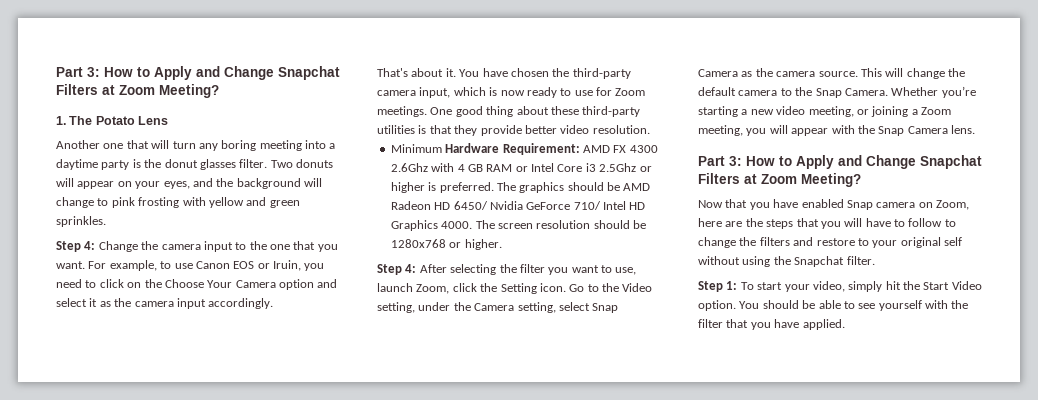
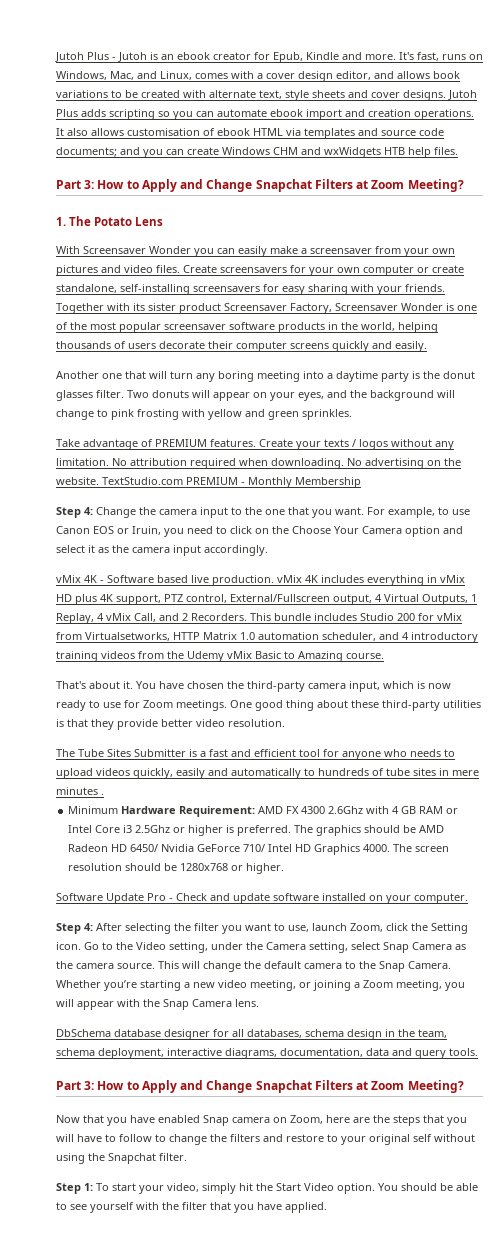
+ Jutoh Plus - Jutoh is an ebook creator for Epub, Kindle and more. It's fast, runs on Windows, Mac, and Linux, comes with a cover design editor, and allows book variations to be created with alternate text, style sheets and cover designs. Jutoh Plus adds scripting so you can automate ebook import and creation operations. It also allows customisation of ebook HTML via templates and source code documents; and you can create Windows CHM and wxWidgets HTB help files.
+ With Screensaver Wonder you can easily make a screensaver from your own pictures and video files. Create screensavers for your own computer or create standalone, self-installing screensavers for easy sharing with your friends. Together with its sister product Screensaver Factory, Screensaver Wonder is one of the most popular screensaver software products in the world, helping thousands of users decorate their computer screens quickly and easily.
+ Take advantage of PREMIUM features. Create your texts / logos without any limitation. No attribution required when downloading. No advertising on the website. TextStudio.com PREMIUM - Monthly Membership
+ vMix 4K - Software based live production. vMix 4K includes everything in vMix HD plus 4K support, PTZ control, External/Fullscreen output, 4 Virtual Outputs, 1 Replay, 4 vMix Call, and 2 Recorders. This bundle includes Studio 200 for vMix from Virtualsetworks, HTTP Matrix 1.0 automation scheduler, and 4 introductory training videos from the Udemy vMix Basic to Amazing course.
+ The Tube Sites Submitter is a fast and efficient tool for anyone who needs to upload videos quickly, easily and automatically to hundreds of tube sites in mere minutes .
+ Software Update Pro - Check and update software installed on your computer.
+ DbSchema database designer for all databases, schema design in the team, schema deployment, interactive diagrams, documentation, data and query tools.

